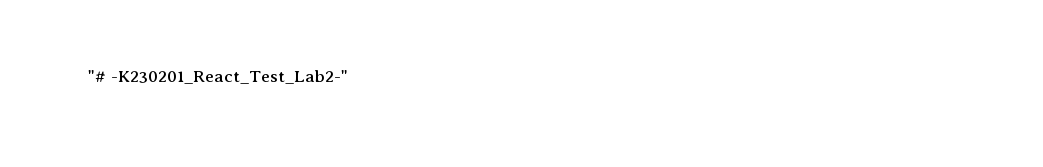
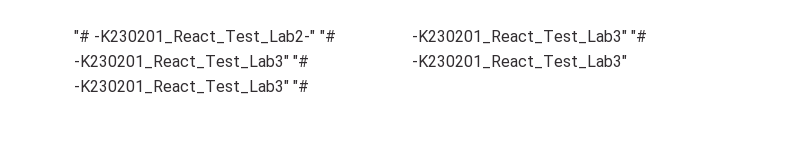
- "# -K230201_React_Test_Lab2-"
+ "# -K230201_React_Test_Lab2-" "# -K230201_React_Test_Lab3" "# -K230201_React_Test_Lab3" "# -K230201_React_Test_Lab3" "# -K230201_React_Test_Lab3"

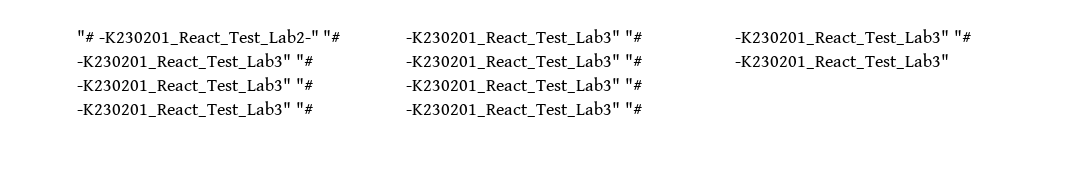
- "# -K230201_React_Test_Lab2-" "# -K230201_React_Test_Lab3" "# -K230201_React_Test_Lab3" "# -K230201_React_Test_Lab3" "# -K230201_React_Test_Lab3"
+ "# -K230201_React_Test_Lab2-" "# -K230201_React_Test_Lab3" "# -K230201_React_Test_Lab3" "# -K230201_React_Test_Lab3" "# -K230201_React_Test_Lab3" "# -K230201_React_Test_Lab3" "# -K230201_React_Test_Lab3" "# -K230201_React_Test_Lab3" "# -K230201_React_Test_Lab3" "# -K230201_React_Test_Lab3"

